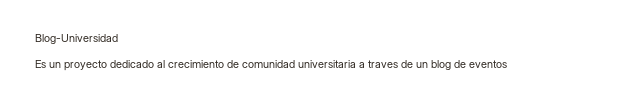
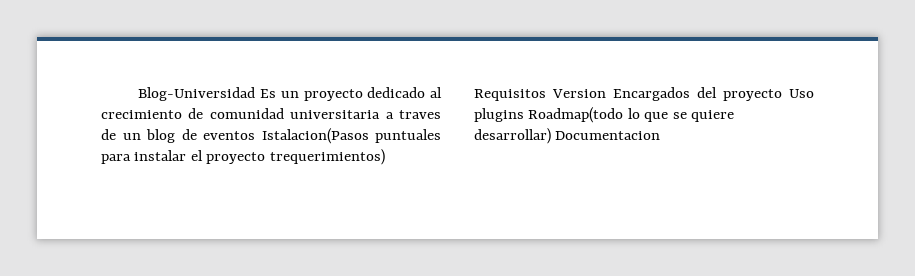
- Blog-Universidad
- Es un proyecto dedicado al crecimiento de comunidad universitaria a traves de un blog de eventos
+ Blog-Universidad Es un proyecto dedicado al crecimiento de comunidad universitaria a traves de un blog de eventos Istalacion(Pasos puntuales para instalar el proyecto trequerimientos) Requisitos Version Encargados del proyecto Uso plugins Roadmap(todo lo que se quiere desarrollar) Documentacion

